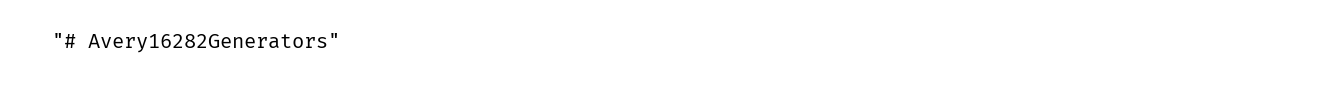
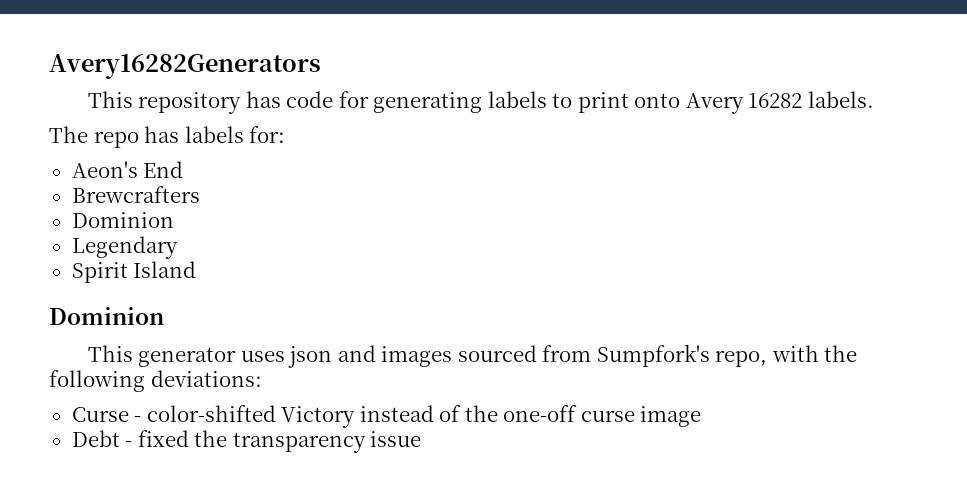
- "# Avery16282Generators"
+ Avery16282Generators
+ This repository has code for generating labels to print onto Avery 16282 labels.
+ The repo has labels for:
+ Aeon's End
+ Brewcrafters
+ Dominion
+ Legendary
+ Spirit Island
+ Dominion
+ This generator uses json and images sourced from Sumpfork's repo, with the following deviations:
+ Curse - color-shifted Victory instead of the one-off curse image
+ Debt - fixed the transparency issue

